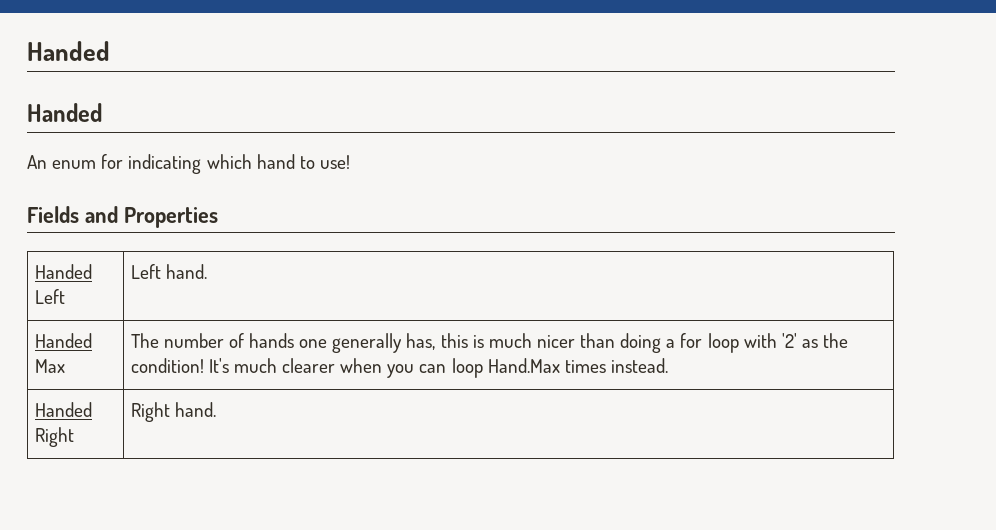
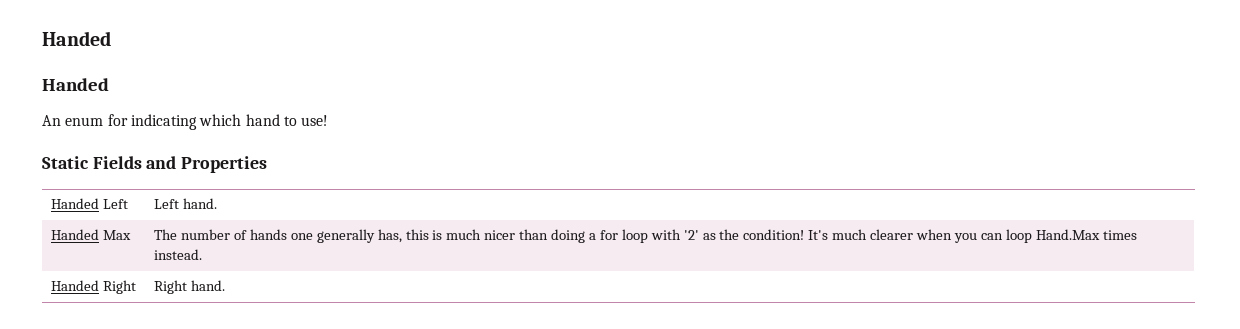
- Fields and Properties
+ Static Fields and Properties

